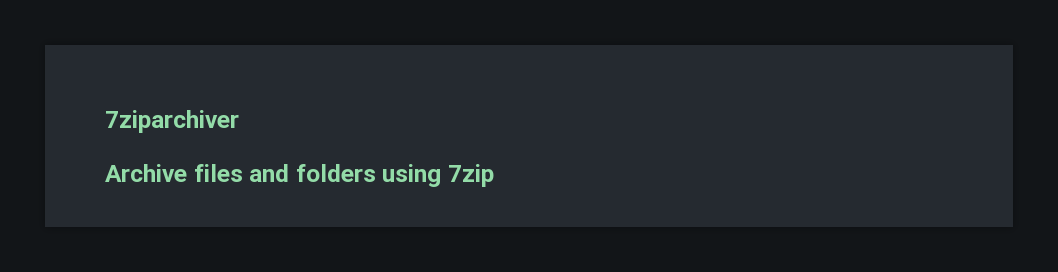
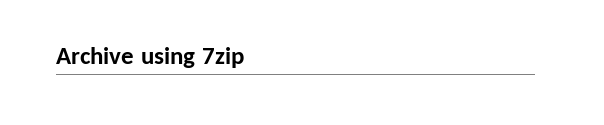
- 7ziparchiver
- Archive files and folders using 7zip
+ Archive using 7zip

